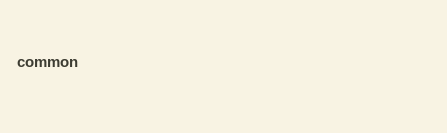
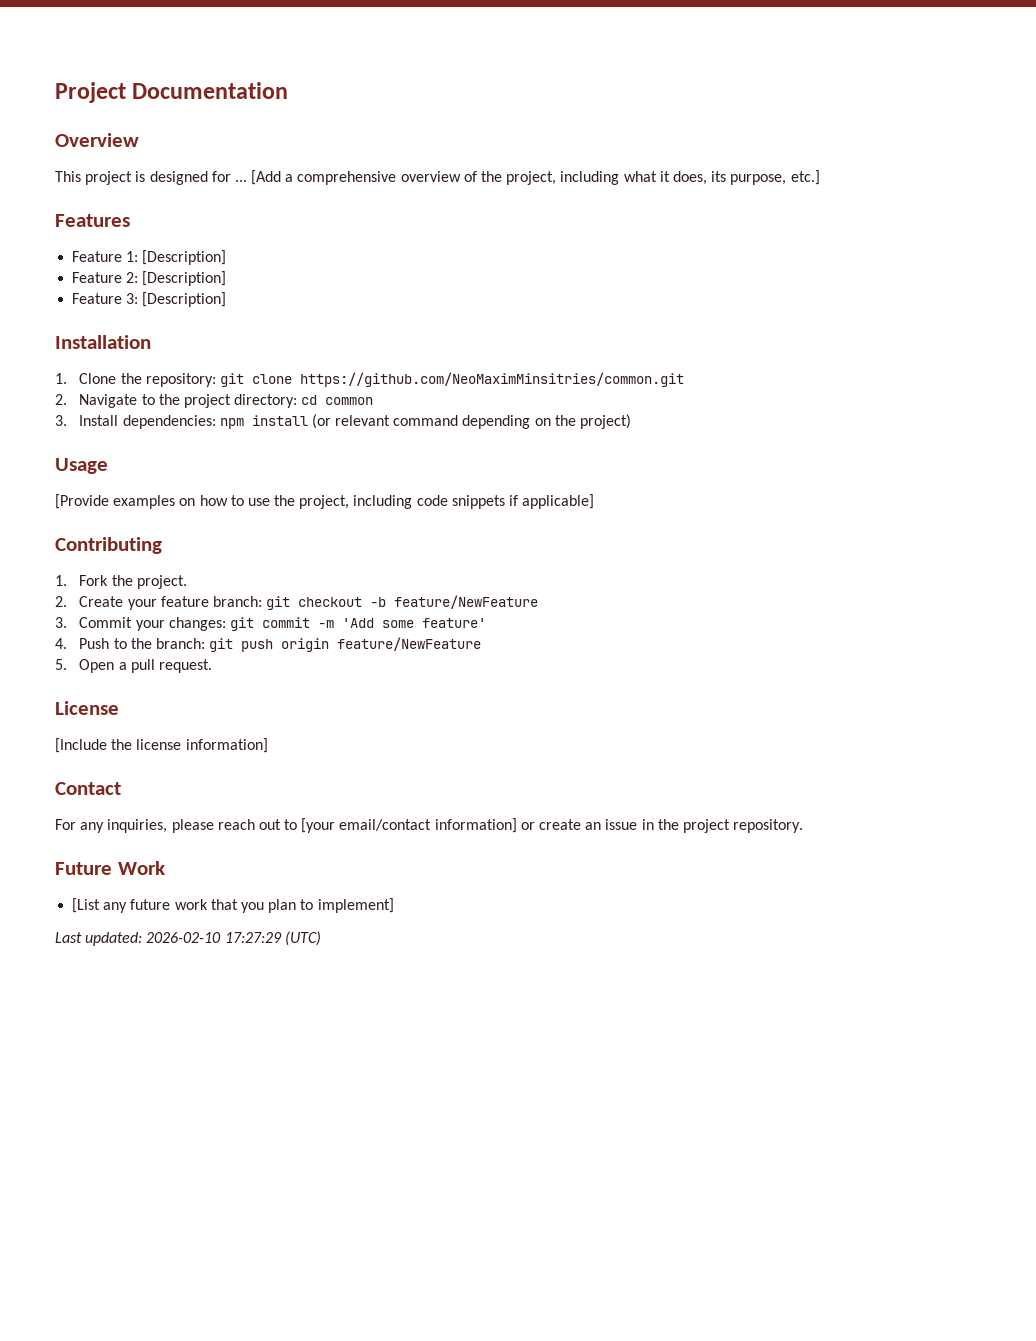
- common
+ Project Documentation
+ Overview
+ This project is designed for ... [Add a comprehensive overview of the project, including what it does, its purpose, etc.]
+ Features
+ Feature 1: [Description]
+ Feature 2: [Description]
+ Feature 3: [Description]
+ Installation
+ 1. Clone the repository: git clone https://github.com/NeoMaximMinsitries/common.git
+ 2. Navigate to the project directory: cd common
+ 3. Install dependencies: npm install (or relevant command depending on the project)
+ Usage
+ [Provide examples on how to use the project, including code snippets if applicable]
+ Contributing
+ 1. Fork the project.
+ 2. Create your feature branch: git checkout -b feature/NewFeature
+ 3. Commit your changes: git commit -m 'Add some feature'
+ 4. Push to the branch: git push origin feature/NewFeature
+ 5. Open a pull request.
+ License
+ [Include the license information]
+ Contact
+ For any inquiries, please reach out to [your email/contact information] or create an issue in the project repository.
+ Future Work
+ [List any future work that you plan to implement]
+ Last updated: 2026-02-10 17:27:29 (UTC)

